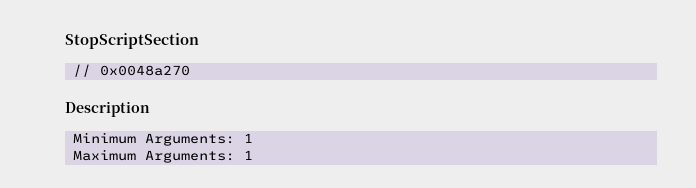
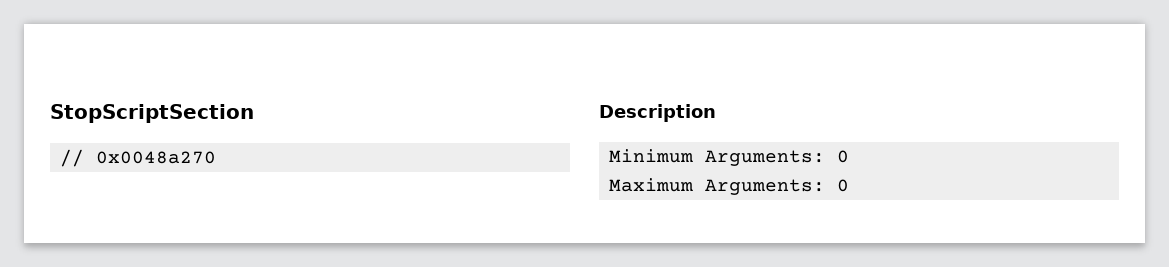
- Minimum Arguments: 1
+ Minimum Arguments: 0
- Maximum Arguments: 1
+ Maximum Arguments: 0

